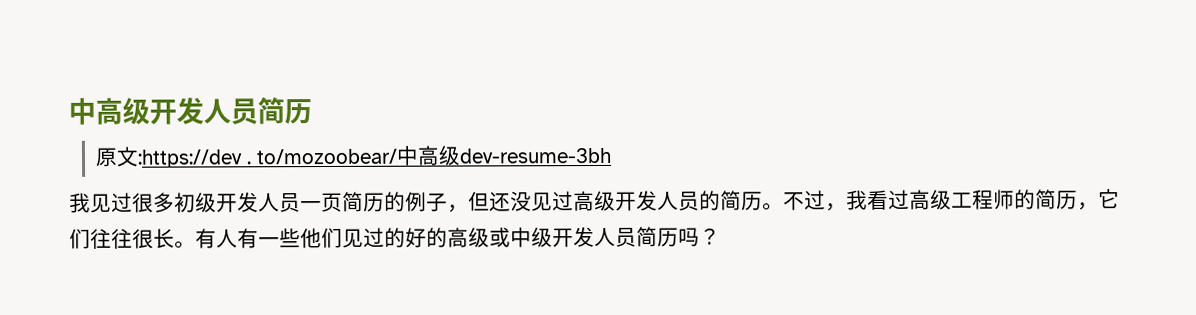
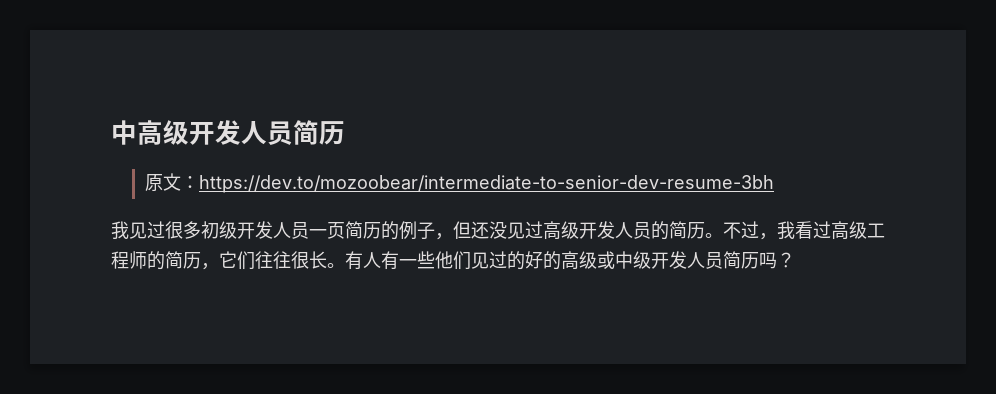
- 原文:https://dev . to/mozoobear/中高级dev-resume-3bh
+ 原文：https://dev.to/mozoobear/intermediate-to-senior-dev-resume-3bh

